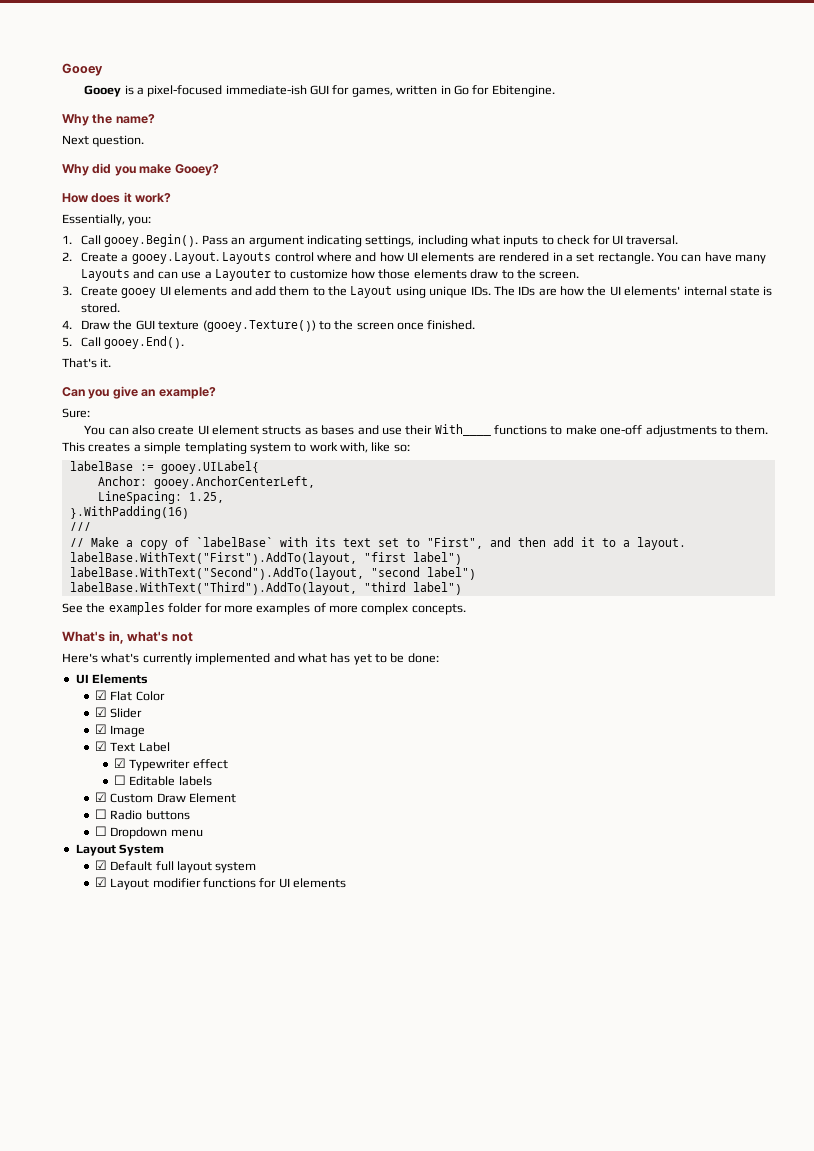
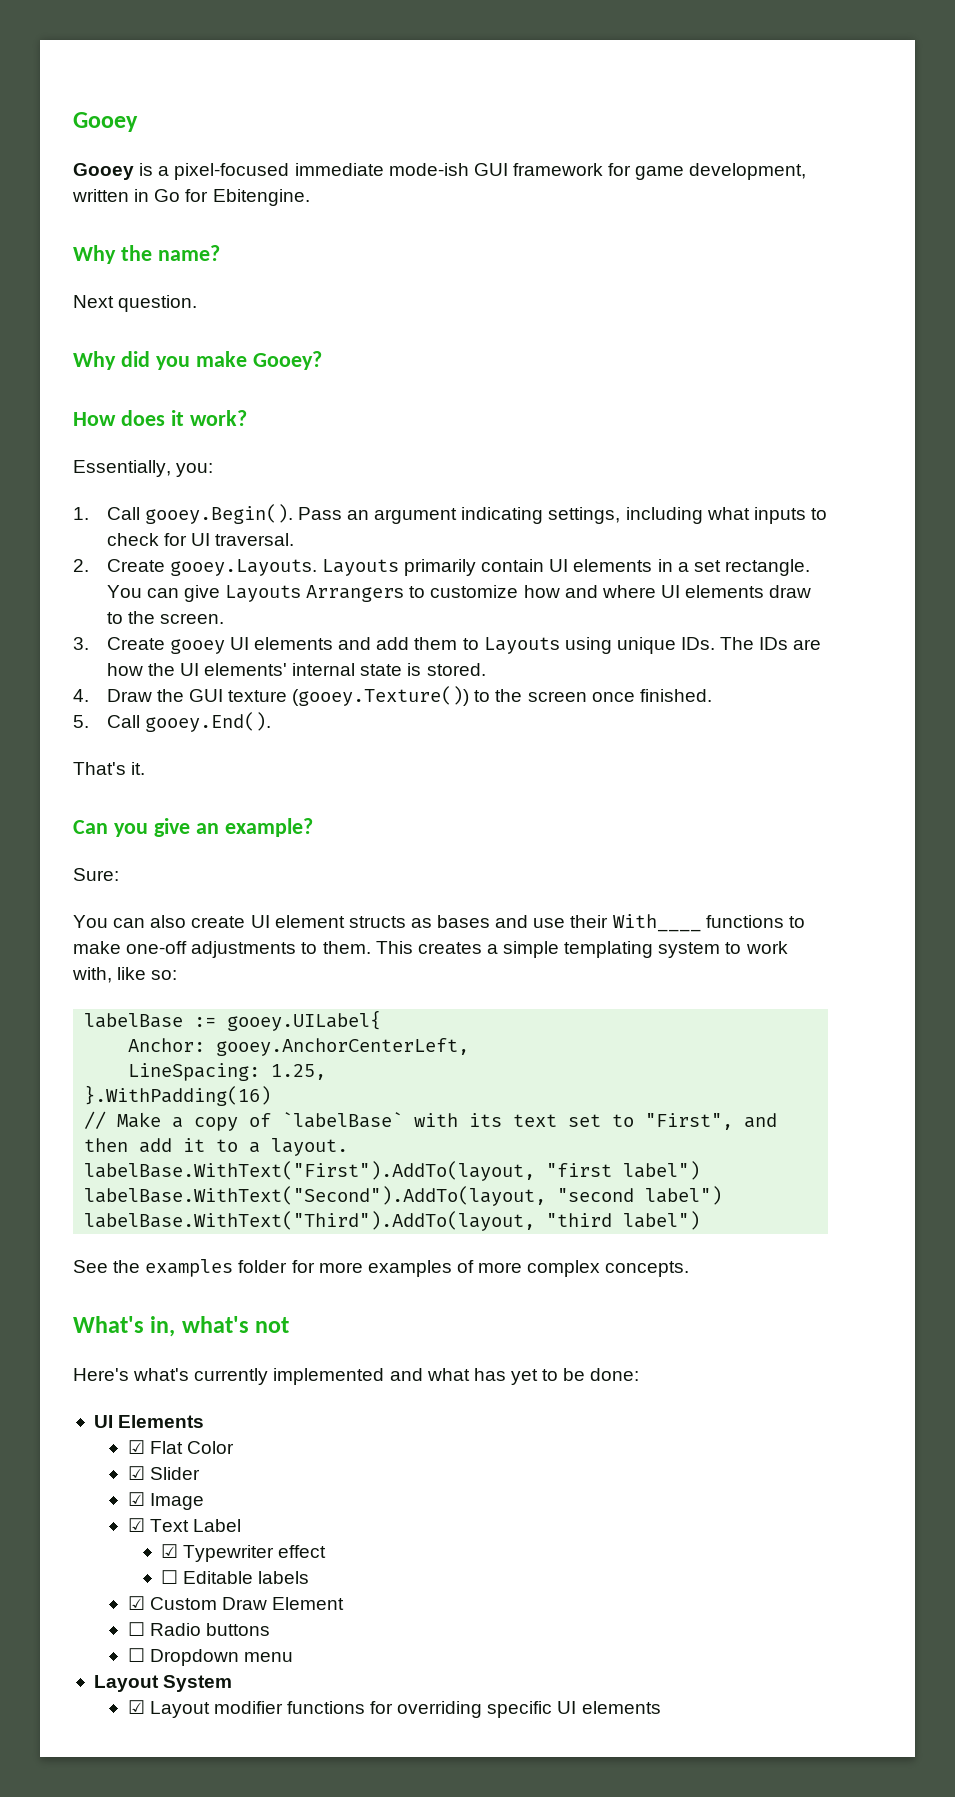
- Gooey is a pixel-focused immediate-ish GUI for games, written in Go for Ebitengine.
+ Gooey is a pixel-focused immediate mode-ish GUI framework for game development, written in Go for Ebitengine.
- 2. Create a gooey.Layout. Layouts control where and how UI elements are rendered in a set rectangle.
+ 2. Create gooey.Layouts. Layouts primarily contain UI elements in a set rectangle.
- You can have many Layouts and can use a Layouter to customize how those elements draw to the screen.
+ You can give Layouts Arrangers to customize how and where UI elements draw to the screen.
- 3. Create gooey UI elements and add them to the Layout using unique IDs. The IDs are how the UI elements' internal state is stored.
+ 3. Create gooey UI elements and add them to Layouts using unique IDs. The IDs are how the UI elements' internal state is stored.
- ///
- ☑ Default full layout system
- ☑ Layout modifier functions for UI elements
+ ☑ Layout modifier functions for overriding specific UI elements

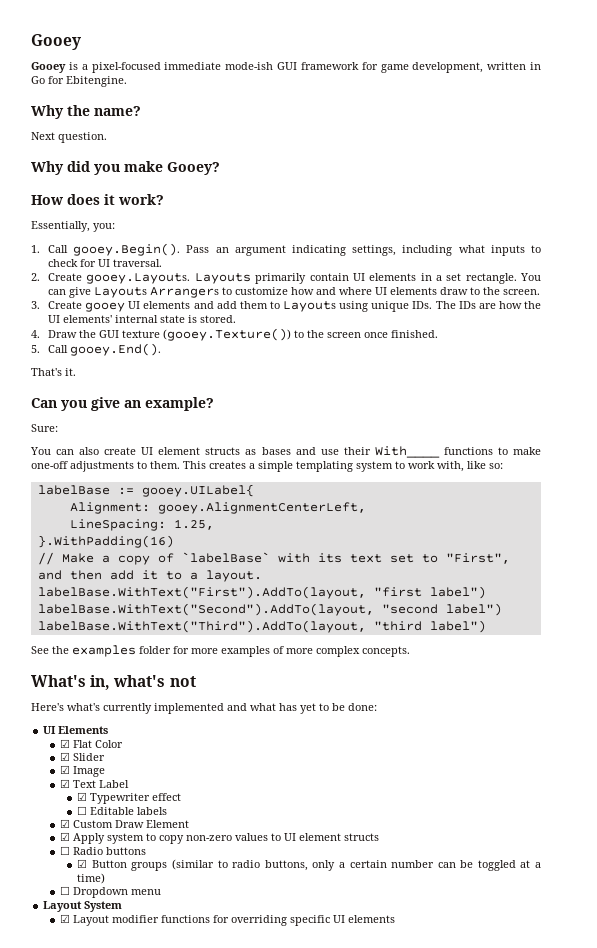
- Anchor: gooey.AnchorCenterLeft,
+ Alignment: gooey.AlignmentCenterLeft,
+ ☑ Apply system to copy non-zero values to UI element structs
  ☐ Radio buttons
+ ☑ Button groups (similar to radio buttons, only a certain number can be toggled at a time)

